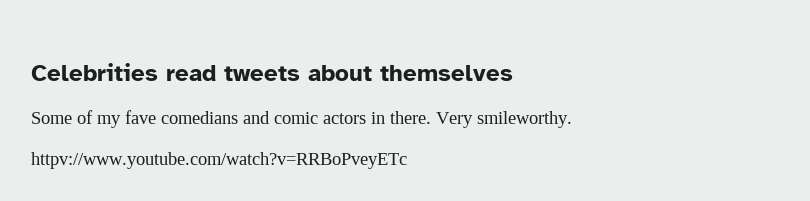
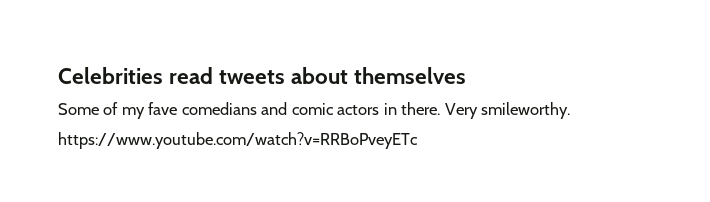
- httpv://www.youtube.com/watch?v=RRBoPveyETc
+ https://www.youtube.com/watch?v=RRBoPveyETc

